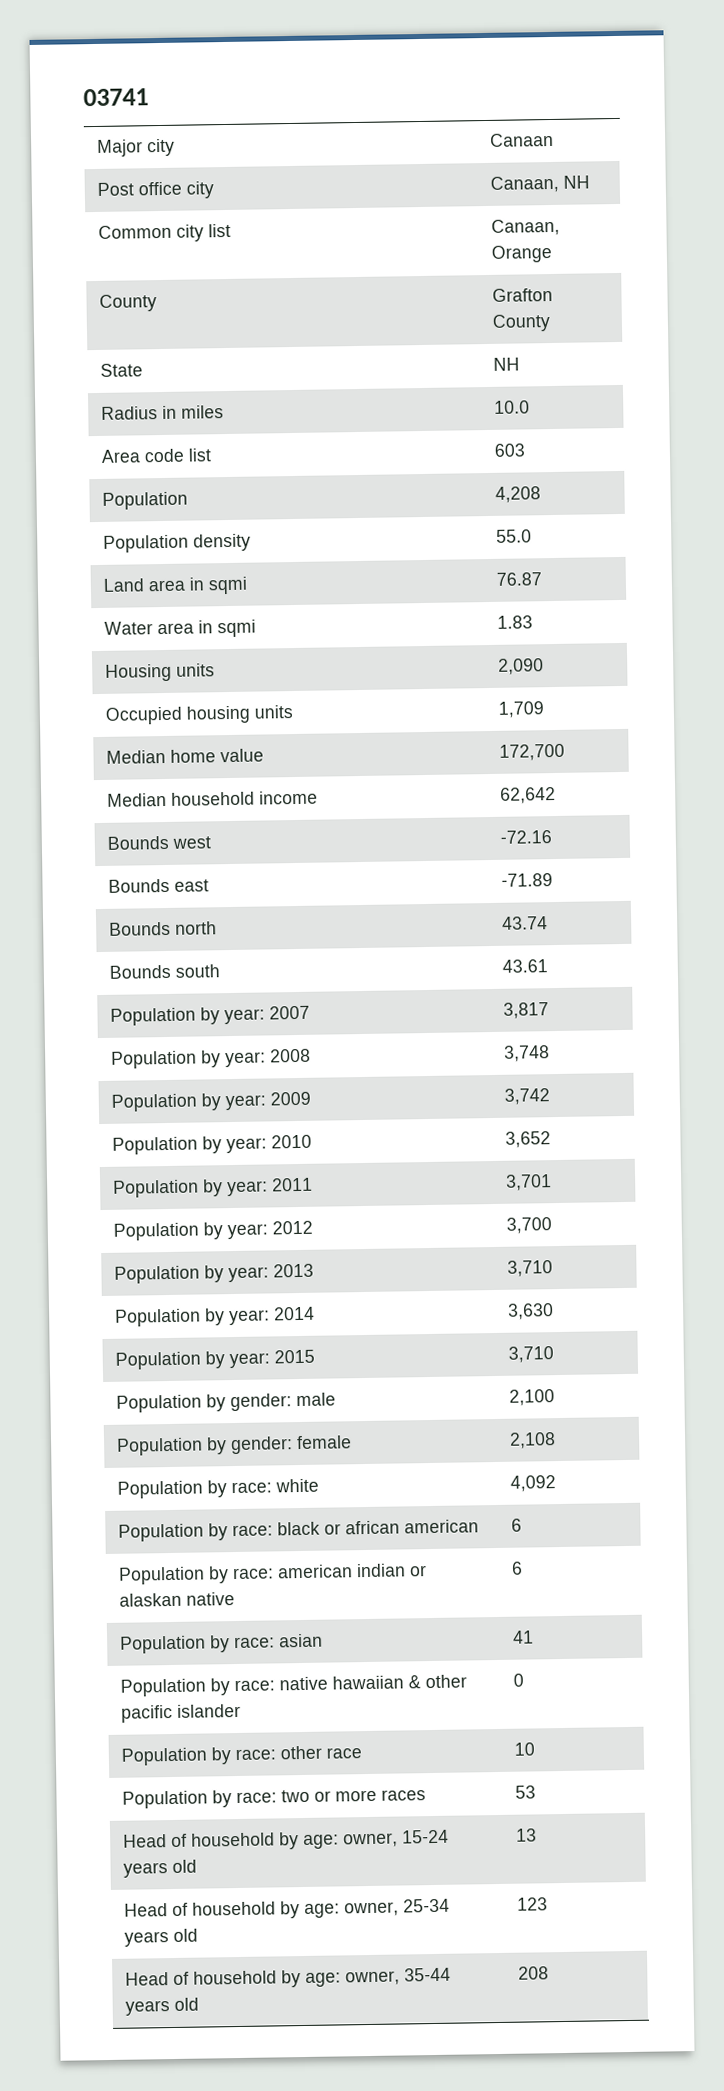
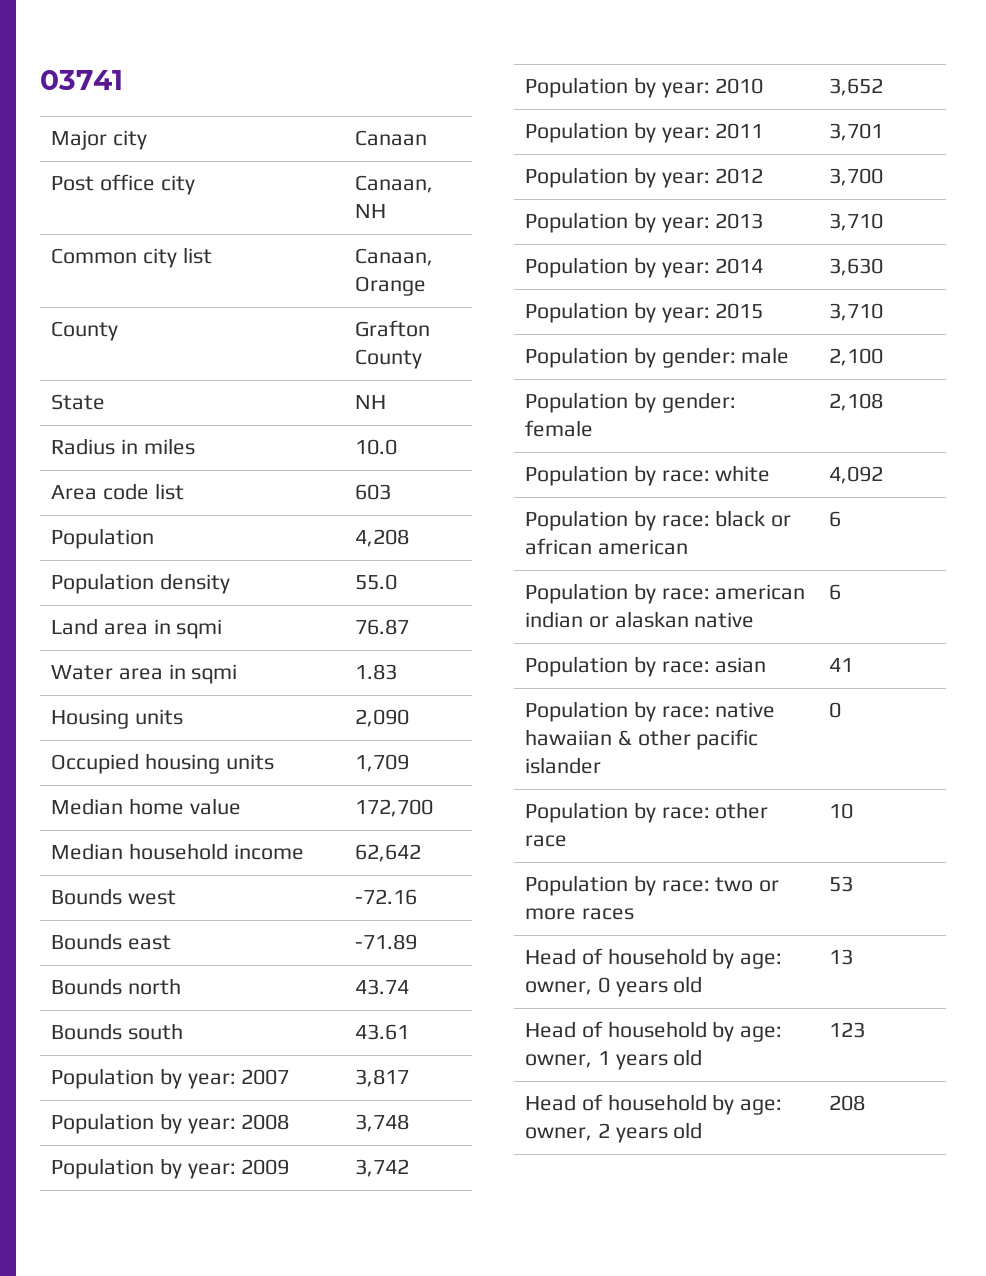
- Head of household by age: owner, 15-24 years old | 13
+ Head of household by age: owner, 0 years old | 13
- Head of household by age: owner, 25-34 years old | 123
+ Head of household by age: owner, 1 years old | 123
- Head of household by age: owner, 35-44 years old | 208
+ Head of household by age: owner, 2 years old | 208

